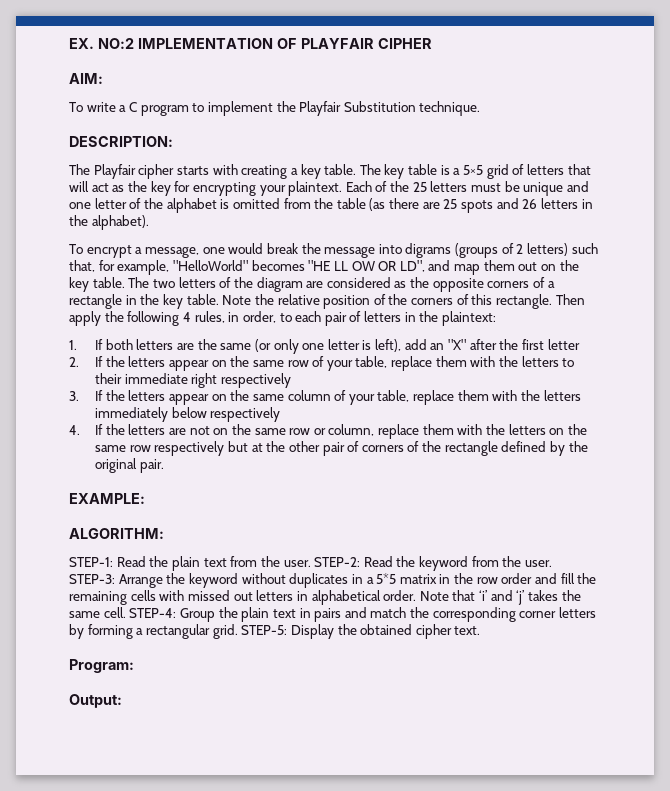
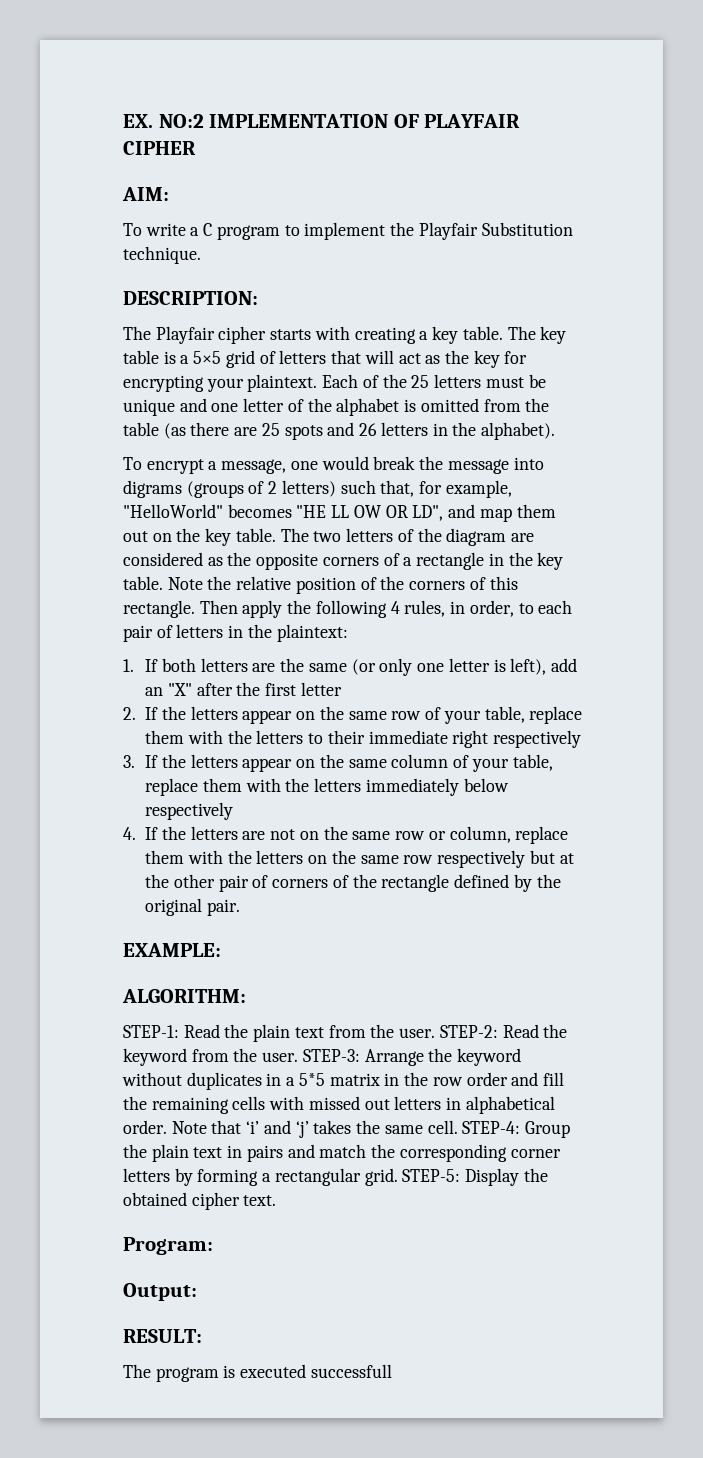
+ RESULT:
+ The program is executed successfull

